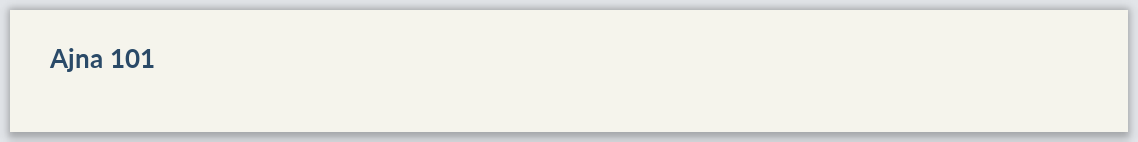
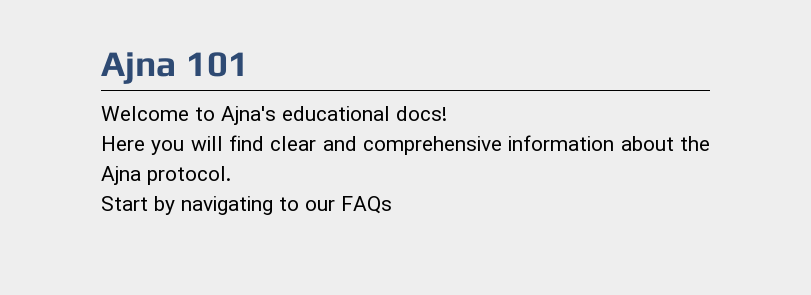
+ Welcome to Ajna's educational docs!
+ Here you will find clear and comprehensive information about the Ajna protocol.
+ Start by navigating to our FAQs

